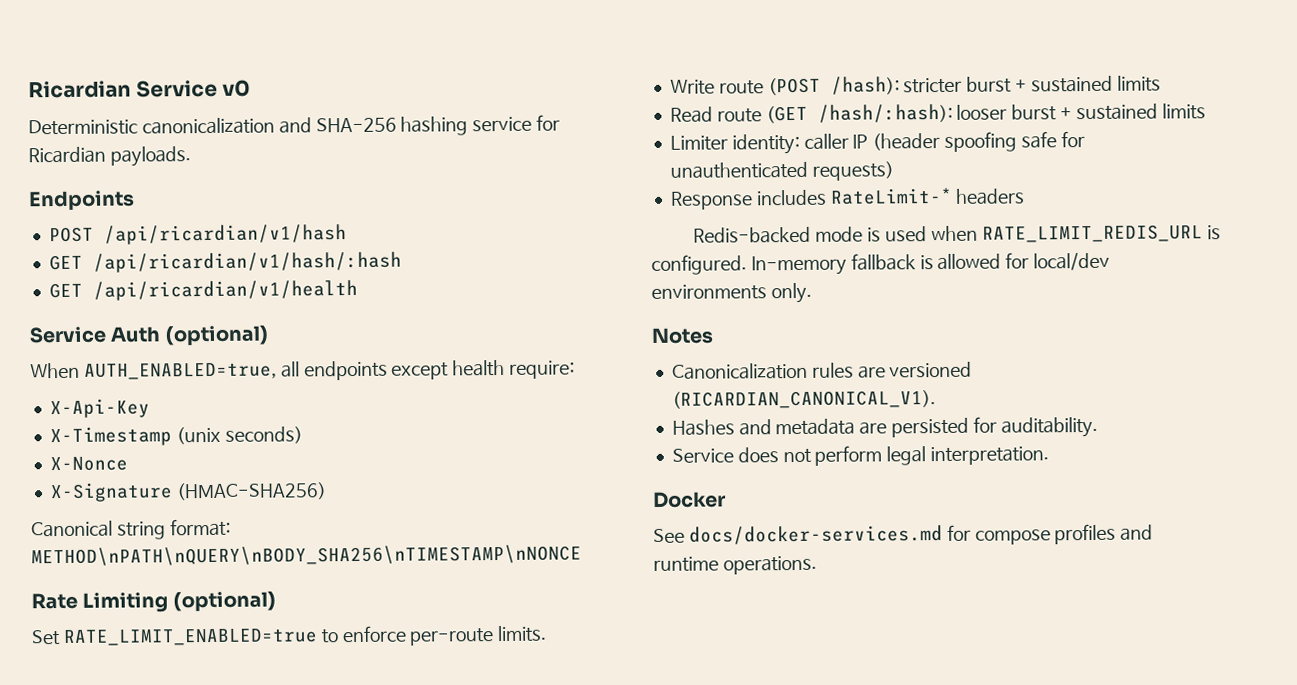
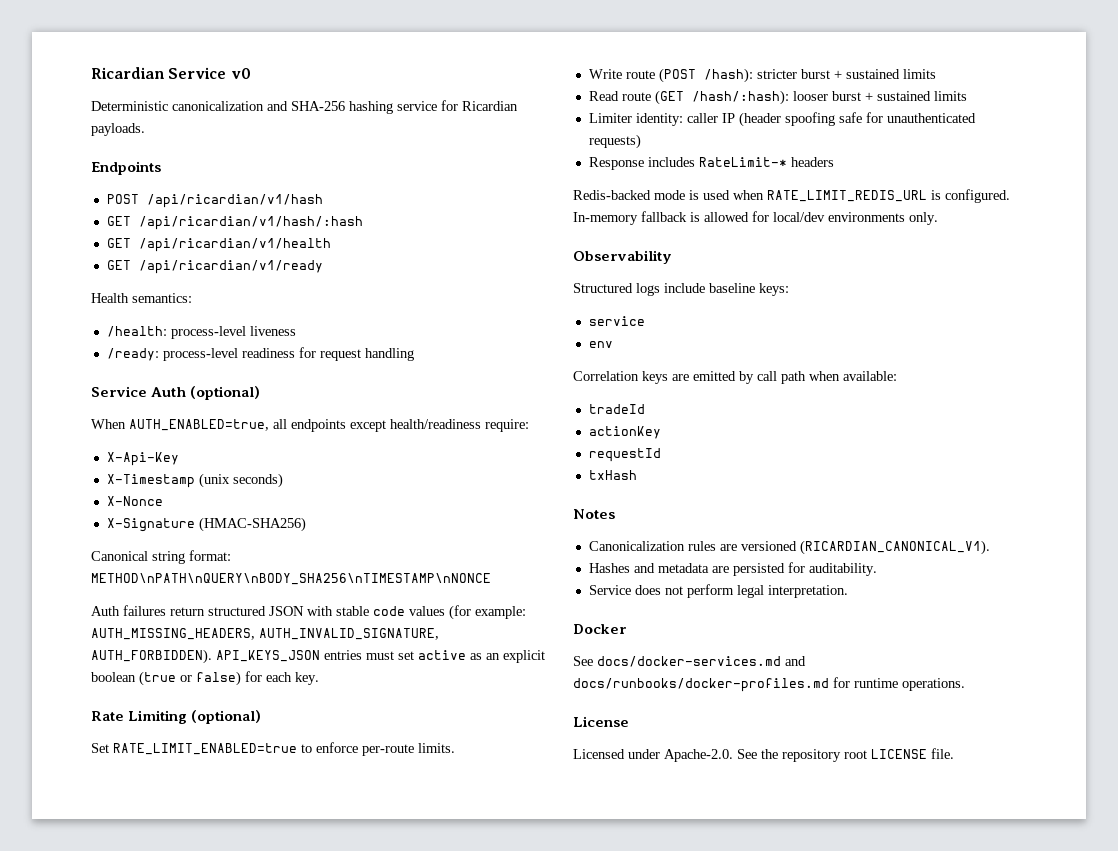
+ GET /api/ricardian/v1/ready
+ Health semantics:
+ /health: process-level liveness
+ /ready: process-level readiness for request handling
- When AUTH_ENABLED=true, all endpoints except health require:
+ When AUTH_ENABLED=true, all endpoints except health/readiness require:
+ Auth failures return structured JSON with stable code values (for example: AUTH_MISSING_HEADERS, AUTH_INVALID_SIGNATURE, AUTH_FORBIDDEN). API_KEYS_JSON entries must set active as an explicit boolean (true or false) for each key.
+ Observability
+ Structured logs include baseline keys:
+ service
+ env
+ Correlation keys are emitted by call path when available:
+ tradeId
+ actionKey
+ requestId
+ txHash
- See docs/docker-services.md for compose profiles and runtime operations.
+ See docs/docker-services.md and docs/runbooks/docker-profiles.md for runtime operations.
+ License
+ Licensed under Apache-2.0. See the repository root LICENSE file.

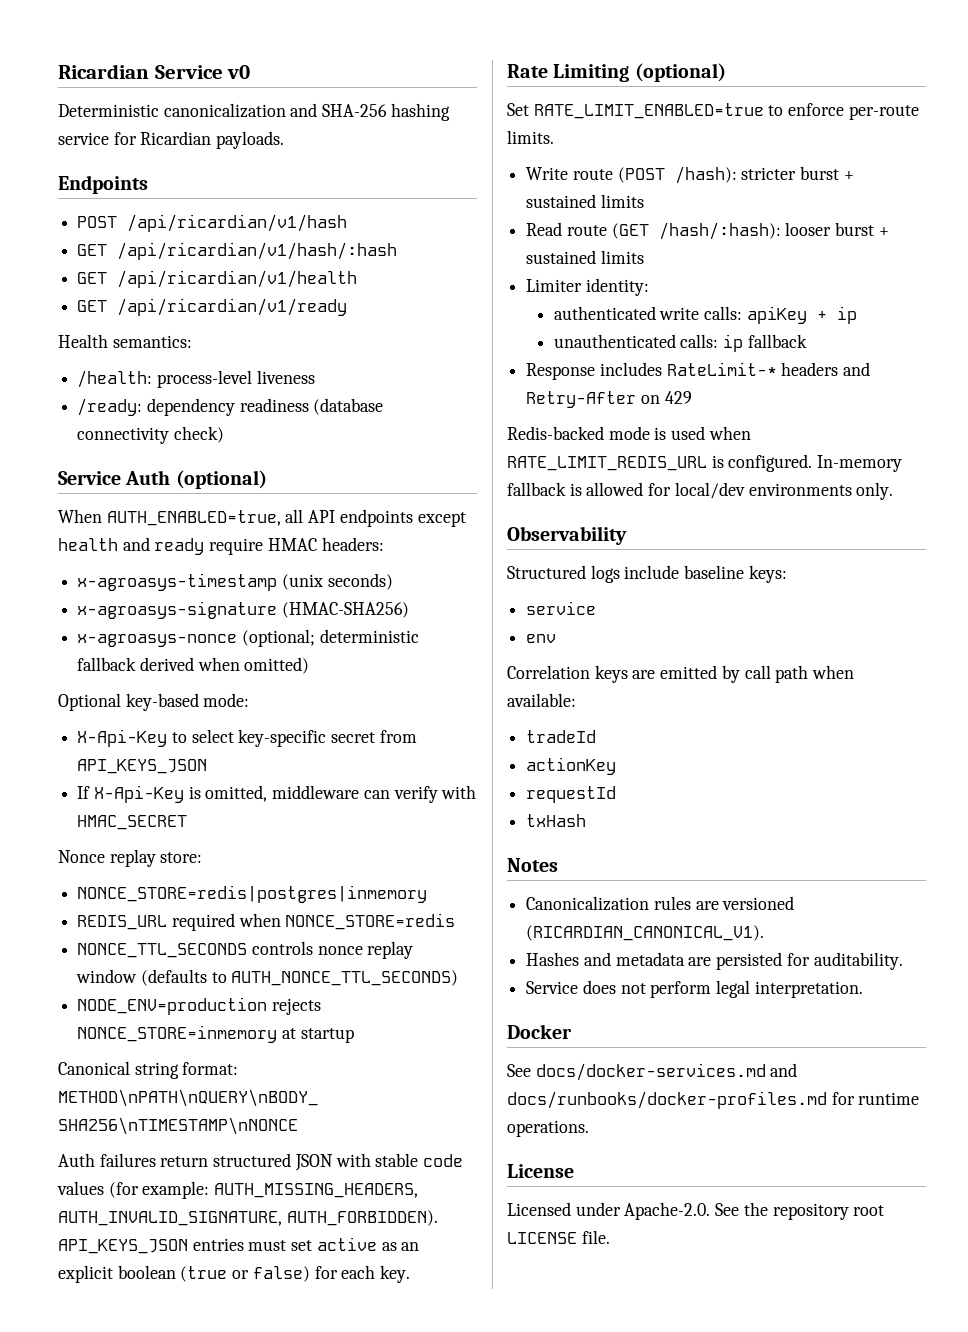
- /ready: process-level readiness for request handling
+ /ready: dependency readiness (database connectivity check)
- When AUTH_ENABLED=true, all endpoints except health/readiness require:
- X-Api-Key
- X-Timestamp (unix seconds)
- X-Nonce
- X-Signature (HMAC-SHA256)
+ When AUTH_ENABLED=true, all API endpoints except health and ready require HMAC headers:
+ x-agroasys-timestamp (unix seconds)
+ x-agroasys-signature (HMAC-SHA256)
+ x-agroasys-nonce (optional; deterministic fallback derived when omitted)
+ Optional key-based mode:
+ X-Api-Key to select key-specific secret from API_KEYS_JSON
+ If X-Api-Key is omitted, middleware can verify with HMAC_SECRET
+ Nonce replay store:
+ NONCE_STORE=redis|postgres|inmemory
+ REDIS_URL required when NONCE_STORE=redis
+ NONCE_TTL_SECONDS controls nonce replay window (defaults to AUTH_NONCE_TTL_SECONDS)
+ NODE_ENV=production rejects NONCE_STORE=inmemory at startup
- Limiter identity: caller IP (header spoofing safe for unauthenticated requests)
+ Limiter identity:
+ authenticated write calls: apiKey + ip
+ unauthenticated calls: ip fallback
- Response includes RateLimit-* headers
+ Response includes RateLimit-* headers and Retry-After on 429

